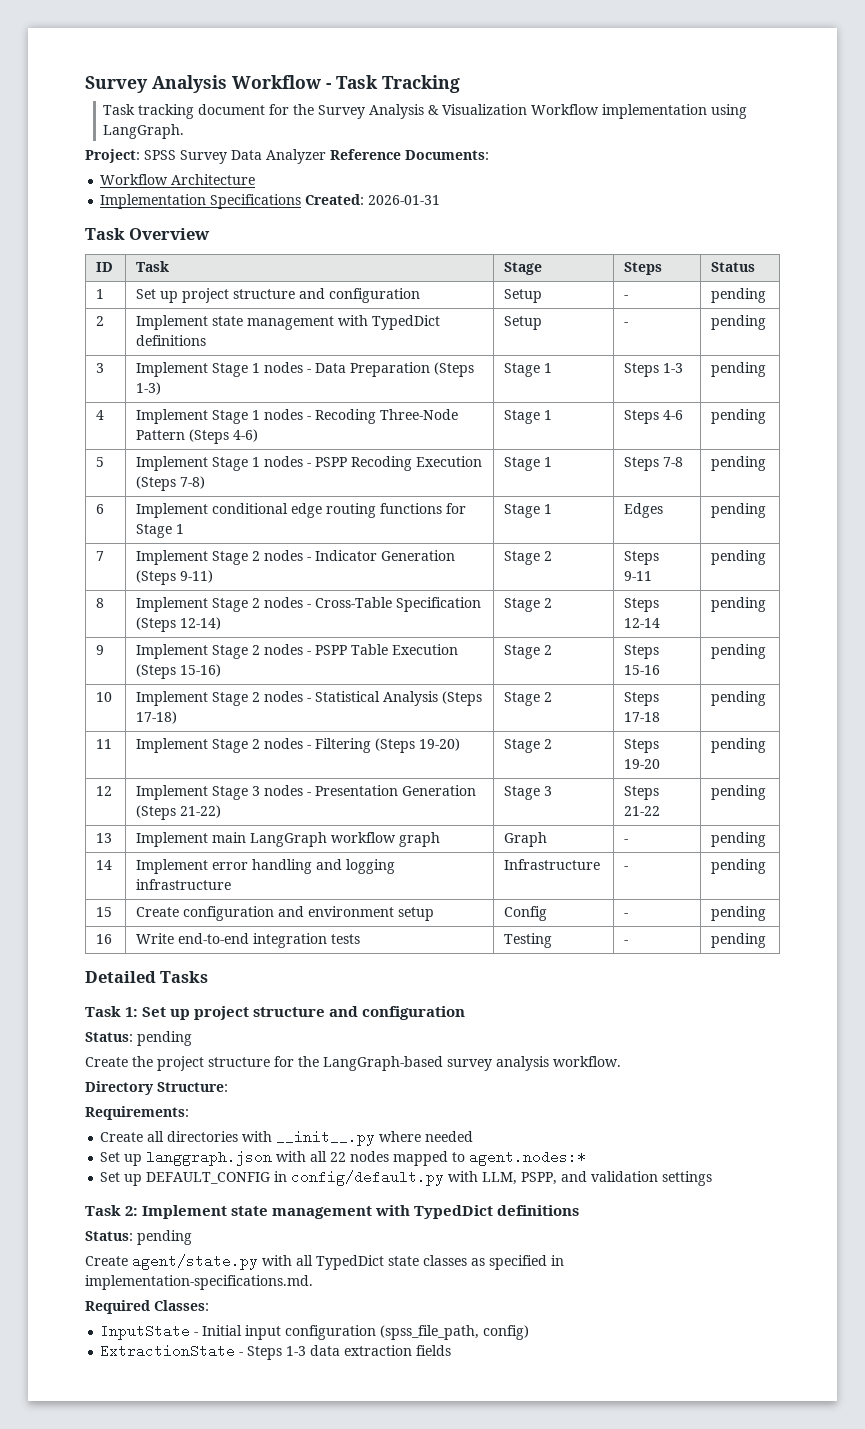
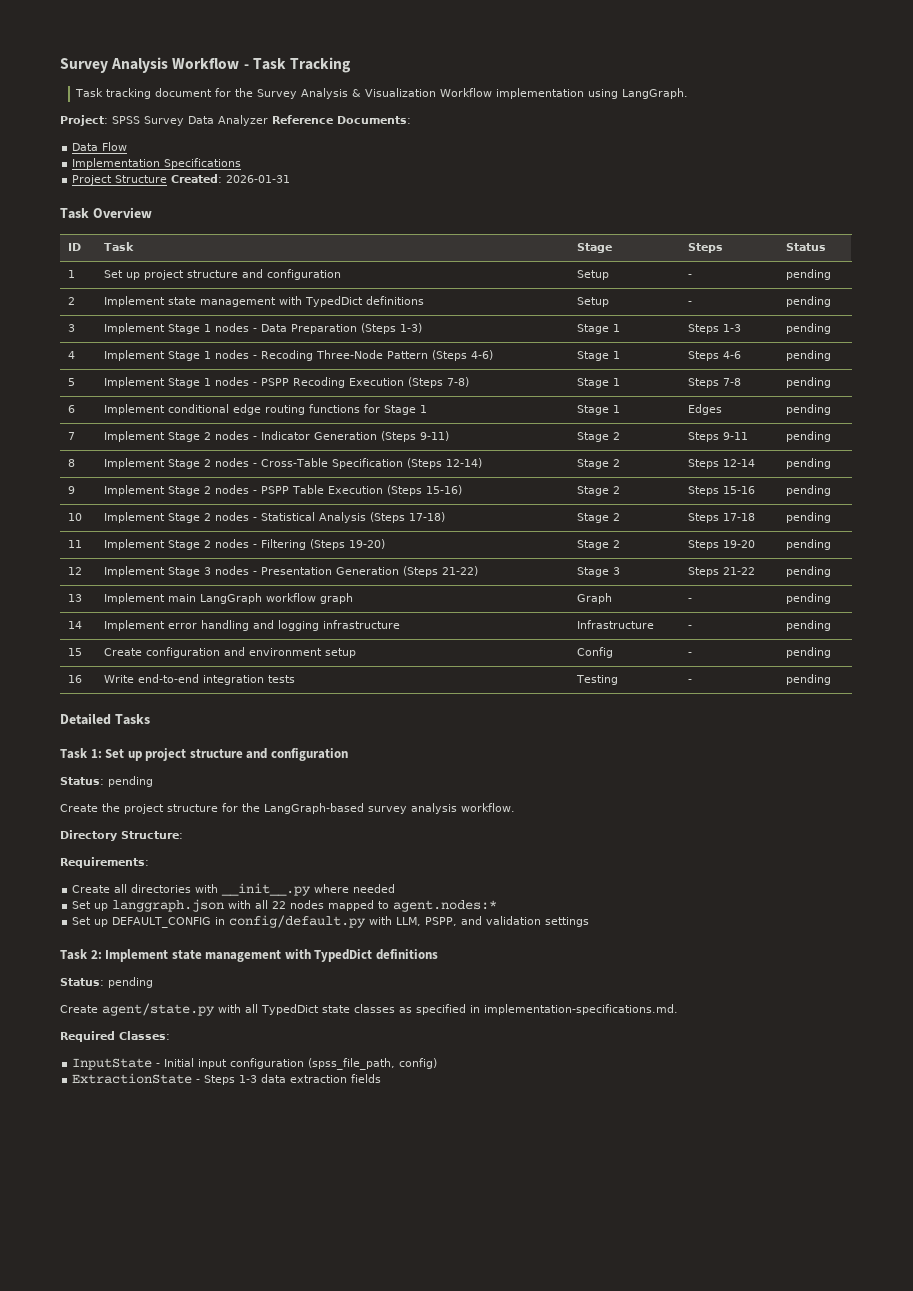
- Workflow Architecture
+ Data Flow
- Implementation Specifications Created: 2026-01-31
+ Implementation Specifications
+ Project Structure Created: 2026-01-31

